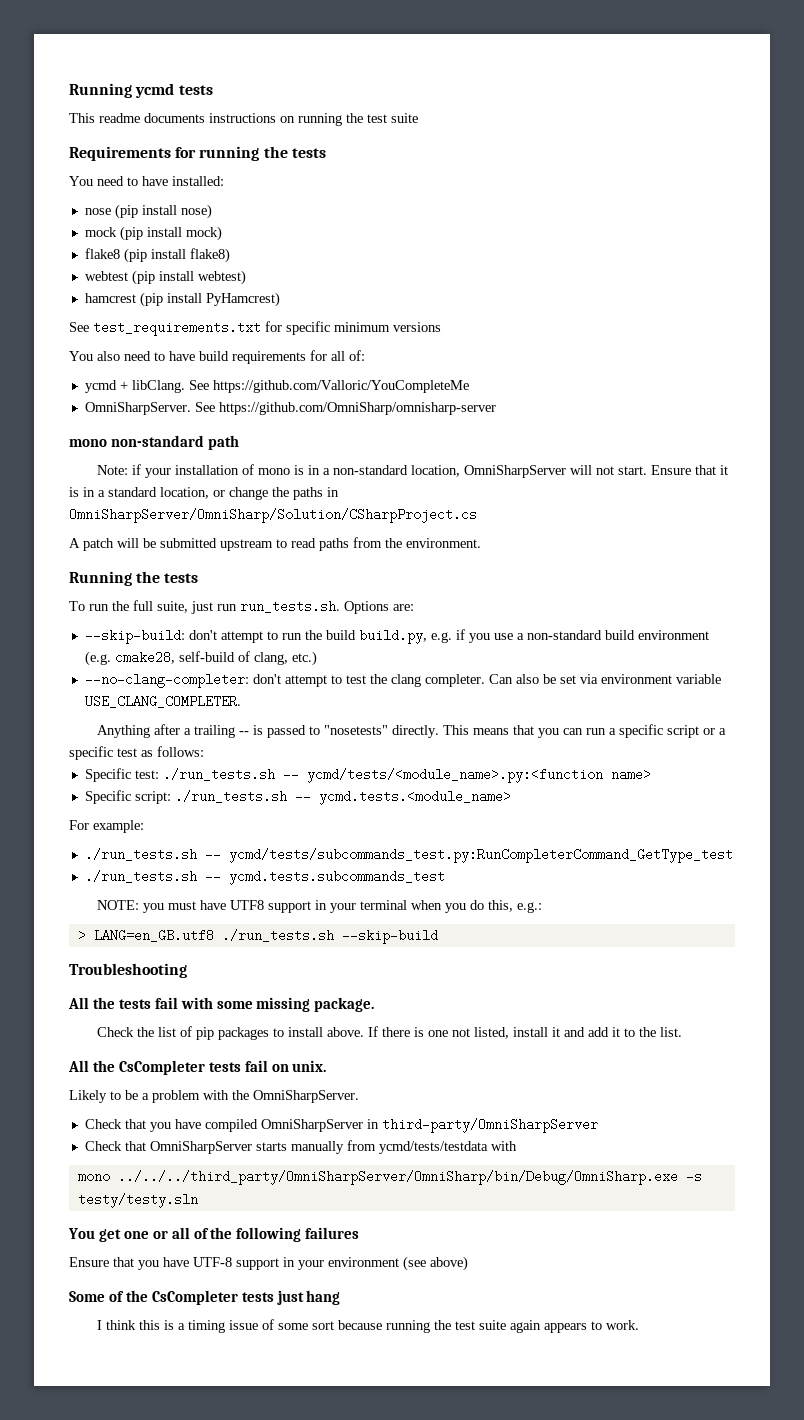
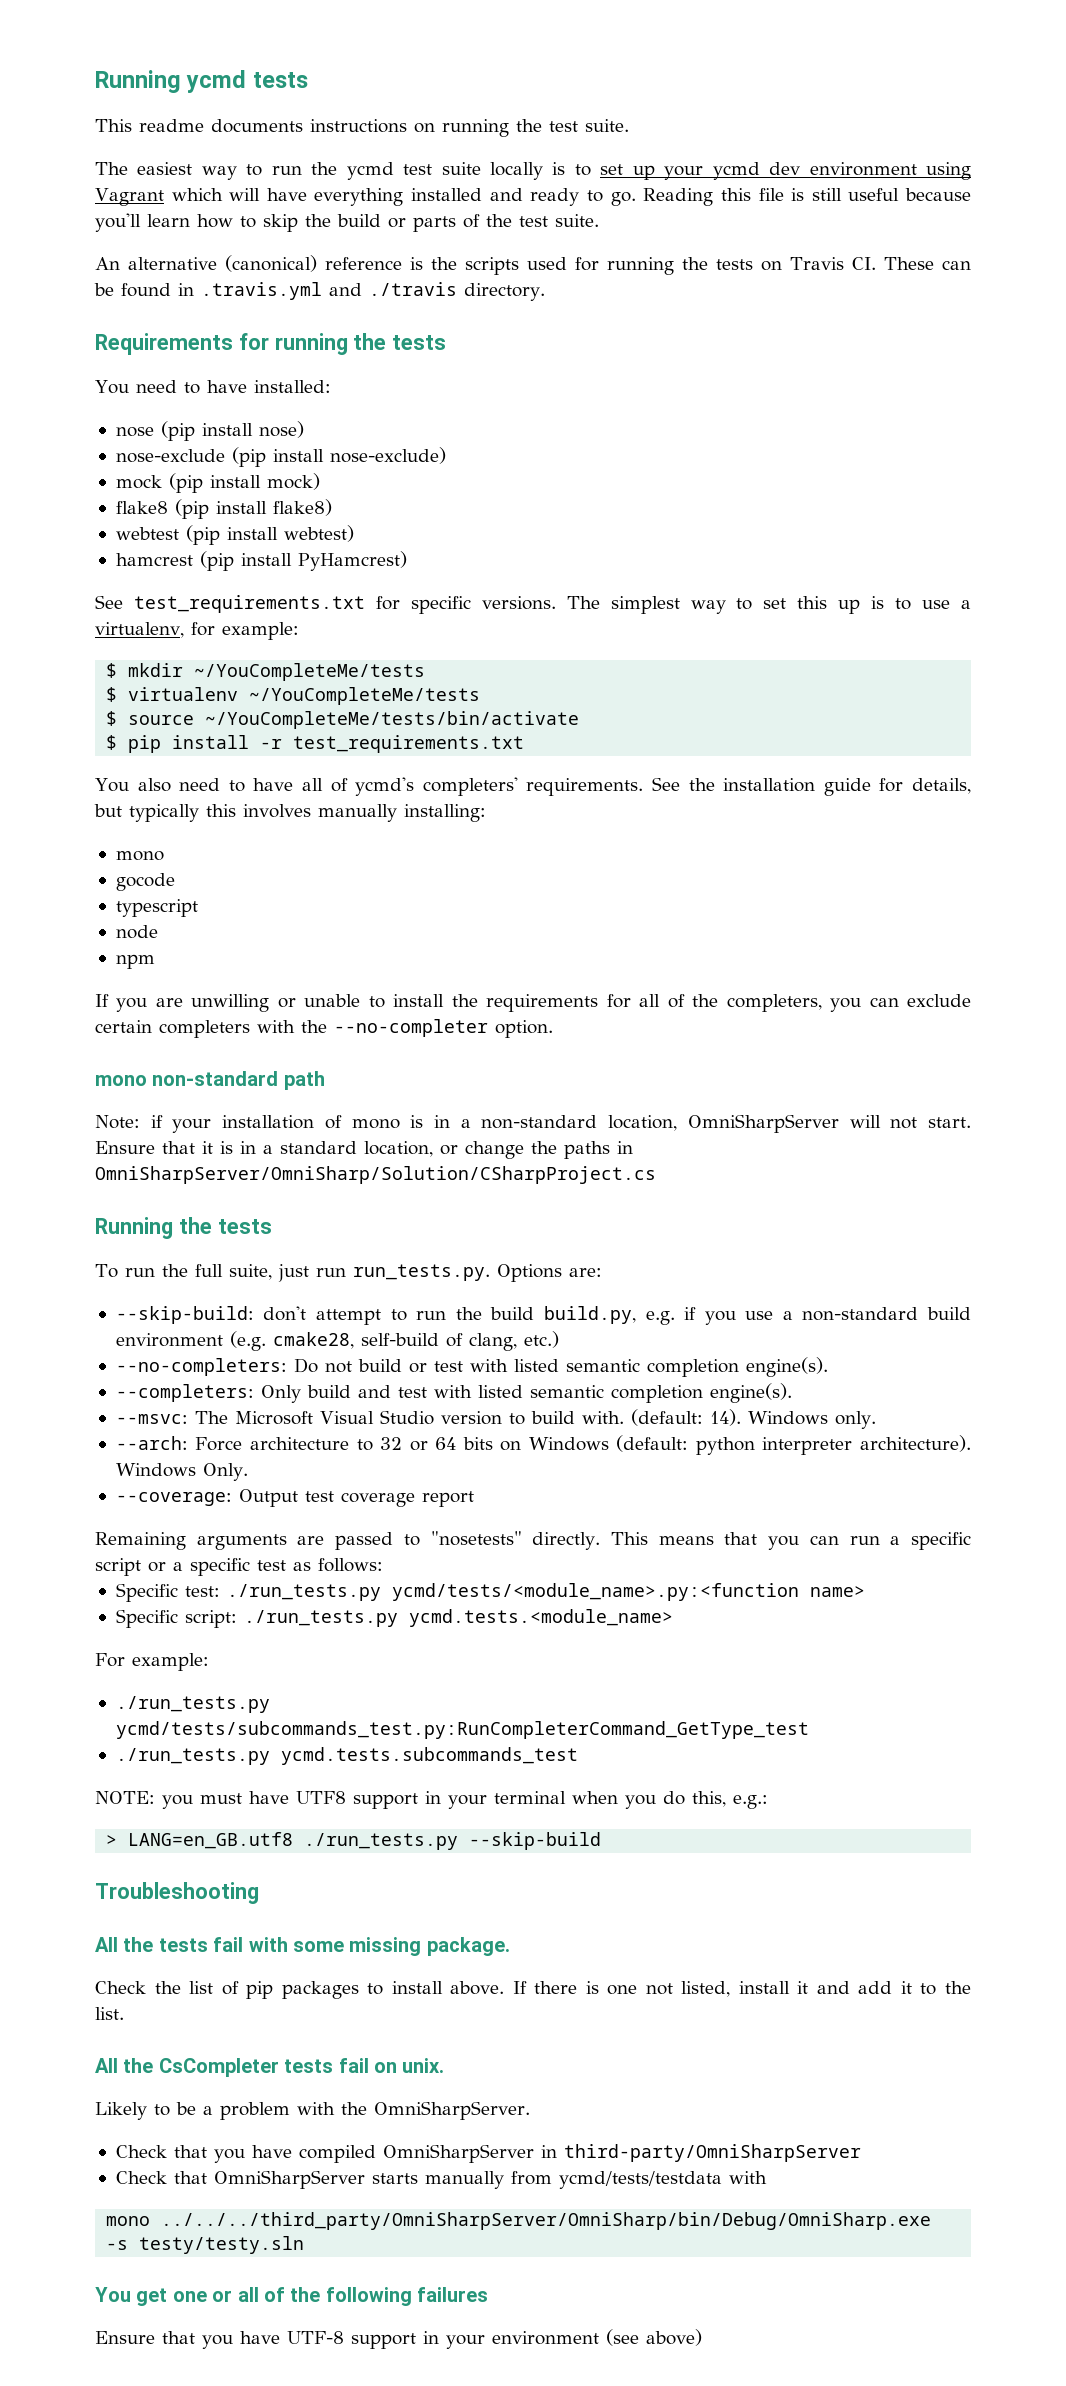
- This readme documents instructions on running the test suite
+ This readme documents instructions on running the test suite.
+ The easiest way to run the ycmd test suite locally is to set up your ycmd dev environment using Vagrant which will have everything installed and ready to go. Reading this file is still useful because you'll learn how to skip the build or parts of the test suite.
+ An alternative (canonical) reference is the scripts used for running the tests on Travis CI. These can be found in .travis.yml and ./travis directory.
+ nose-exclude (pip install nose-exclude)
- See test_requirements.txt for specific minimum versions
+ See test_requirements.txt for specific versions. The simplest way to set this up is to use a virtualenv, for example:
+ $ mkdir ~/YouCompleteMe/tests
+ $ virtualenv ~/YouCompleteMe/tests
+ $ source ~/YouCompleteMe/tests/bin/activate
+ $ pip install -r test_requirements.txt
- You also need to have build requirements for all of:
- ycmd + libClang. See https://github.com/Valloric/YouCompleteMe
- OmniSharpServer. See https://github.com/OmniSharp/omnisharp-server
+ You also need to have all of ycmd's completers' requirements. See the installation guide for details, but typically this involves manually installing:
+ mono
+ gocode
+ typescript
+ node
+ npm
+ If you are unwilling or unable to install the requirements for all of the completers, you can exclude certain completers with the --no-completer option.
- A patch will be submitted upstream to read paths from the environment.
- To run the full suite, just run run_tests.sh. Options are:
+ To run the full suite, just run run_tests.py. Options are:
- --no-clang-completer: don't attempt to test the clang completer. Can also be set via environment variable USE_CLANG_COMPLETER.
- Anything after a trailing -- is passed to "nosetests" directly.
+ --no-completers: Do not build or test with listed semantic completion engine(s).
+ --completers: Only build and test with listed semantic completion engine(s).
+ --msvc: The Microsoft Visual Studio version to build with. (default: 14). Windows only.
+ --arch: Force architecture to 32 or 64 bits on Windows (default: python interpreter architecture). Windows Only.
+ --coverage: Output test coverage report
+ Remaining arguments are passed to "nosetests" directly.
- Specific test: ./run_tests.sh -- ycmd/tests/<module_name>.py:<function name>
+ Specific test: ./run_tests.py ycmd/tests/<module_name>.py:<function name>
- Specific script: ./run_tests.sh -- ycmd.tests.<module_name>
+ Specific script: ./run_tests.py ycmd.tests.<module_name>
- ./run_tests.sh -- ycmd/tests/subcommands_test.py:RunCompleterCommand_GetType_test
+ ./run_tests.py ycmd/tests/subcommands_test.py:RunCompleterCommand_GetType_test
- ./run_tests.sh -- ycmd.tests.subcommands_test
+ ./run_tests.py ycmd.tests.subcommands_test
- > LANG=en_GB.utf8 ./run_tests.sh --skip-build
+ > LANG=en_GB.utf8 ./run_tests.py --skip-build
- Some of the CsCompleter tests just hang
- I think this is a timing issue of some sort because running the test suite again appears to work.

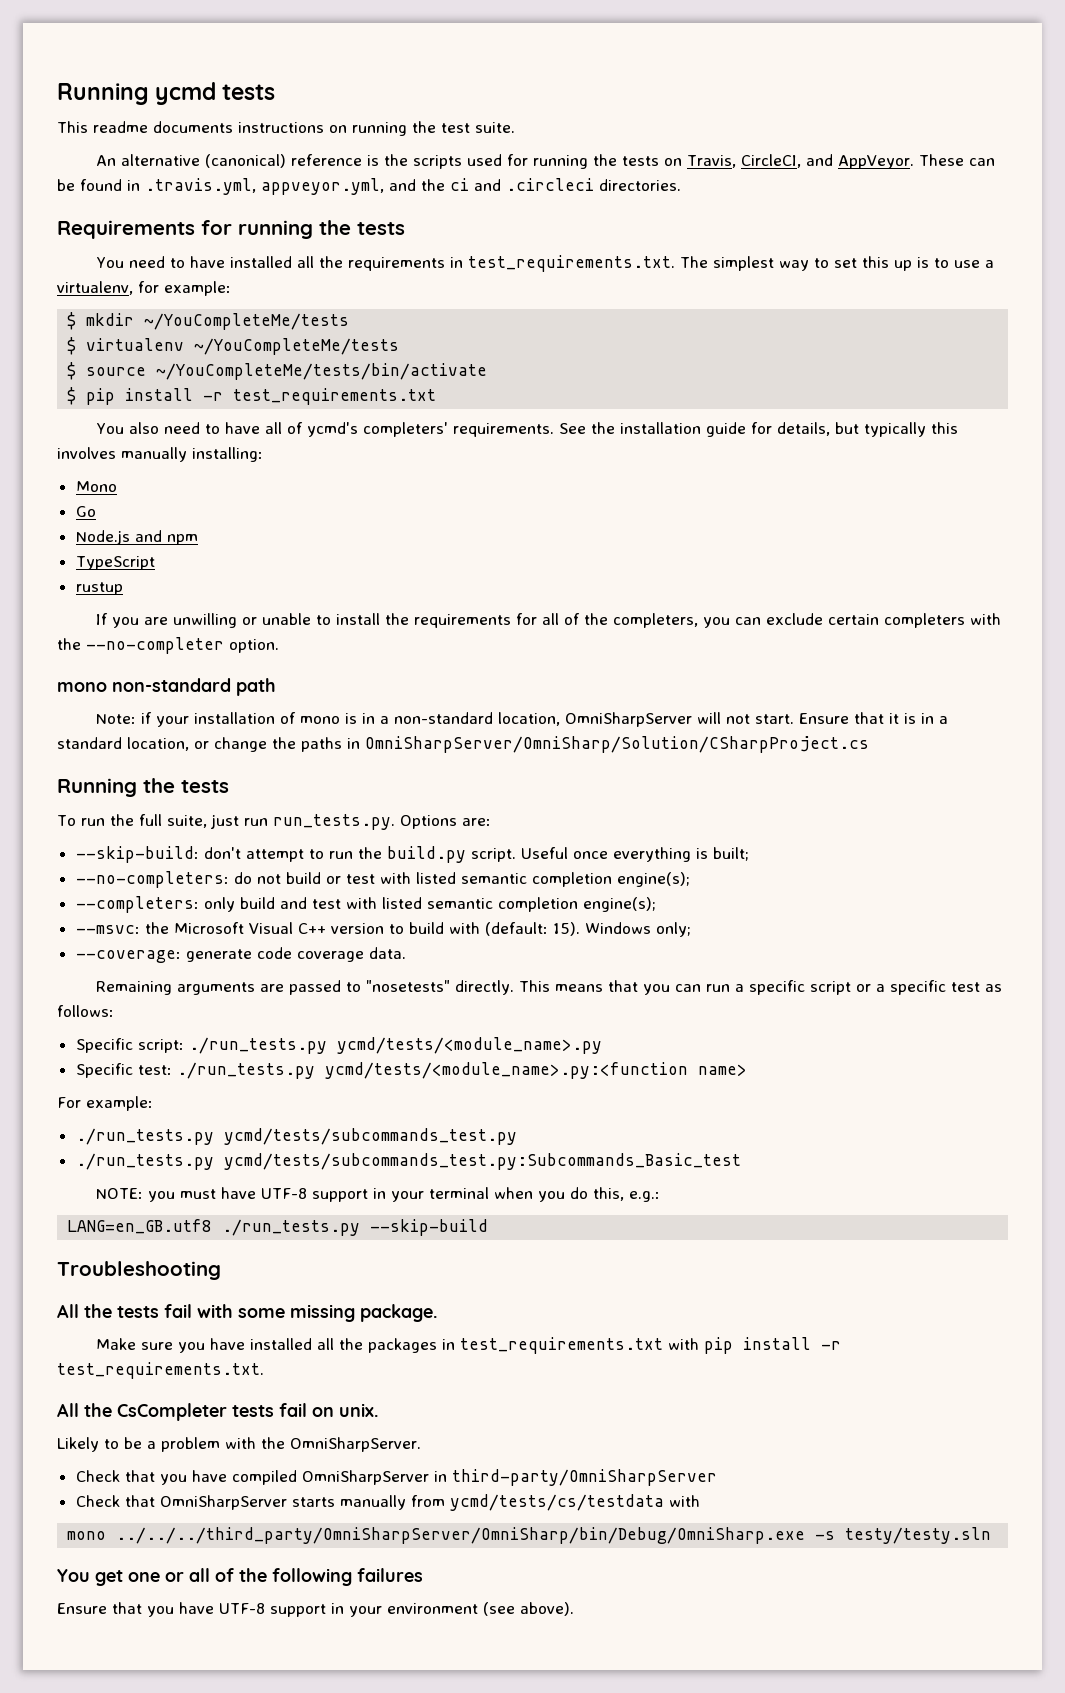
- The easiest way to run the ycmd test suite locally is to set up your ycmd dev environment using Vagrant which will have everything installed and ready to go. Reading this file is still useful because you'll learn how to skip the build or parts of the test suite.
- An alternative (canonical) reference is the scripts used for running the tests on Travis CI. These can be found in .travis.yml and ./travis directory.
+ An alternative (canonical) reference is the scripts used for running the tests on Travis, CircleCI, and AppVeyor. These can be found in .travis.yml, appveyor.yml, and the ci and .circleci directories.
- You need to have installed:
- nose (pip install nose)
- nose-exclude (pip install nose-exclude)
- mock (pip install mock)
- flake8 (pip install flake8)
- webtest (pip install webtest)
- hamcrest (pip install PyHamcrest)
- See test_requirements.txt for specific versions. The simplest way to set this up is to use a virtualenv, for example:
+ You need to have installed all the requirements in test_requirements.txt. The simplest way to set this up is to use a virtualenv, for example:
  See the installation guide for details, but typically this involves manually installing:
- mono
- gocode
- typescript
- node
- npm
+ Mono
+ Go
+ Node.js and npm
+ TypeScript
+ rustup
- --skip-build: don't attempt to run the build build.py, e.g. if you use a non-standard build environment (e.g. cmake28, self-build of clang, etc.)
+ --skip-build: don't attempt to run the build.py script. Useful once everything is built;
- --no-completers: Do not build or test with listed semantic completion engine(s).
+ --no-completers: do not build or test with listed semantic completion engine(s);
- --completers: Only build and test with listed semantic completion engine(s).
+ --completers: only build and test with listed semantic completion engine(s);
- --msvc: The Microsoft Visual Studio version to build with. (default: 14). Windows only.
- --arch: Force architecture to 32 or 64 bits on Windows (default: python interpreter architecture). Windows Only.
- --coverage: Output test coverage report
+ --msvc: the Microsoft Visual C++ version to build with (default: 15). Windows only;
+ --coverage: generate code coverage data.
+ Specific script: ./run_tests.py ycmd/tests/<module_name>.py
- Specific script: ./run_tests.py ycmd.tests.<module_name>
- ./run_tests.py ycmd/tests/subcommands_test.py:RunCompleterCommand_GetType_test
- ./run_tests.py ycmd.tests.subcommands_test
+ ./run_tests.py ycmd/tests/subcommands_test.py
+ ./run_tests.py ycmd/tests/subcommands_test.py:Subcommands_Basic_test
- NOTE: you must have UTF8 support in your terminal when you do this, e.g.:
+ NOTE: you must have UTF-8 support in your terminal when you do this, e.g.:
- > LANG=en_GB.utf8 ./run_tests.py --skip-build
+ LANG=en_GB.utf8 ./run_tests.py --skip-build
- Check the list of pip packages to install above. If there is one not listed, install it and add it to the list.
+ Make sure you have installed all the packages in test_requirements.txt with pip install -r test_requirements.txt.
- Check that OmniSharpServer starts manually from ycmd/tests/testdata with
+ Check that OmniSharpServer starts manually from ycmd/tests/cs/testdata with
- Ensure that you have UTF-8 support in your environment (see above)
+ Ensure that you have UTF-8 support in your environment (see above).

